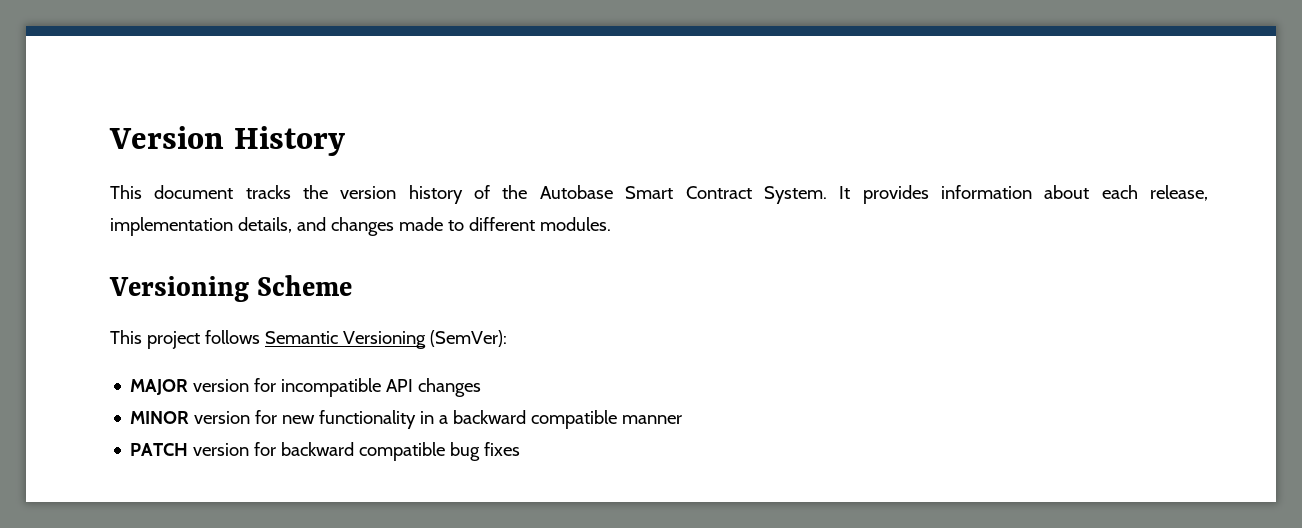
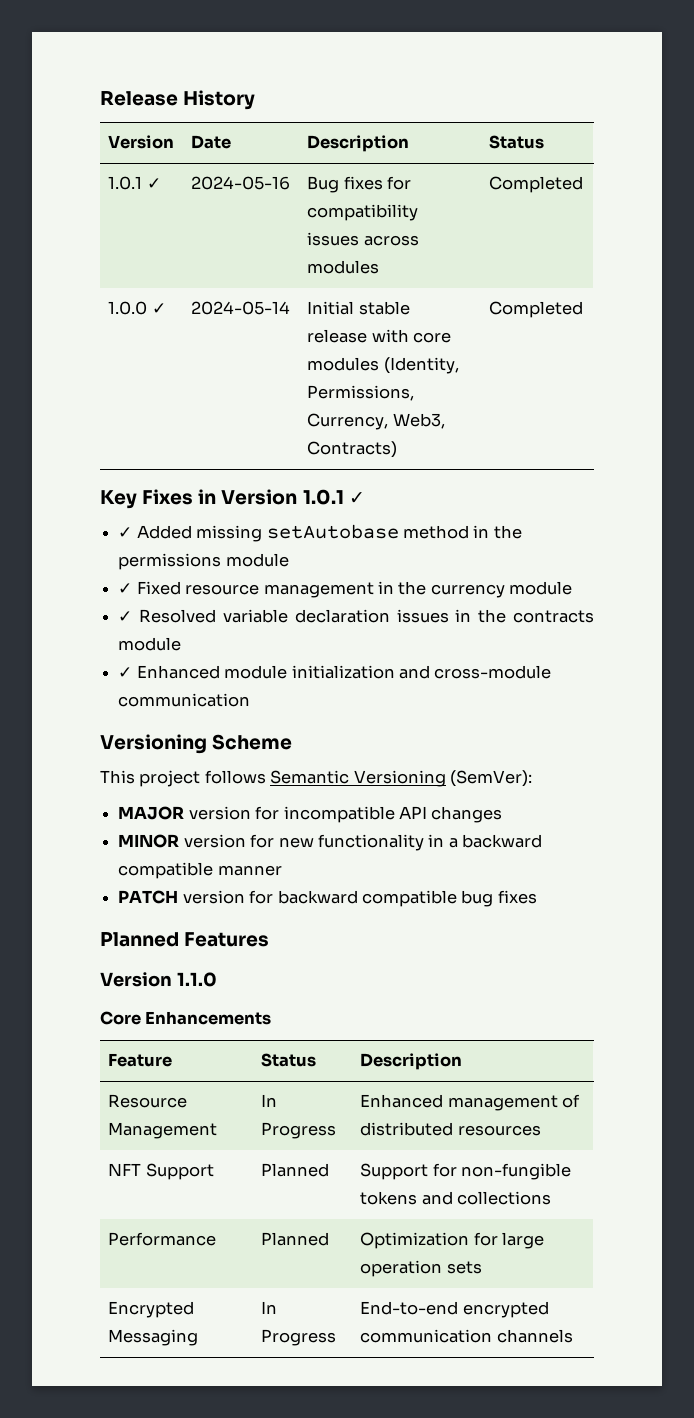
- Version History
- This document tracks the version history of the Autobase Smart Contract System. It provides information about each release, implementation details, and changes made to different modules.
+ Release History
+ Version | Date | Description | Status
+ 1.0.1 ✓ | 2024-05-16 | Bug fixes for compatibility issues across modules | Completed
+ 1.0.0 ✓ | 2024-05-14 | Initial stable release with core modules (Identity, Permissions, Currency, Web3, Contracts) | Completed
+ Key Fixes in Version 1.0.1 ✓
+ ✓ Added missing setAutobase method in the permissions module
+ ✓ Fixed resource management in the currency module
+ ✓ Resolved variable declaration issues in the contracts module
+ ✓ Enhanced module initialization and cross-module communication
+ Planned Features
+ Version 1.1.0
+ Core Enhancements
+ Feature | Status | Description
+ Resource Management | In Progress | Enhanced management of distributed resources
+ NFT Support | Planned | Support for non-fungible tokens and collections
+ Performance | Planned | Optimization for large operation sets
+ Encrypted Messaging | In Progress | End-to-end encrypted communication channels

